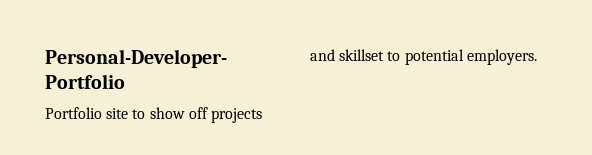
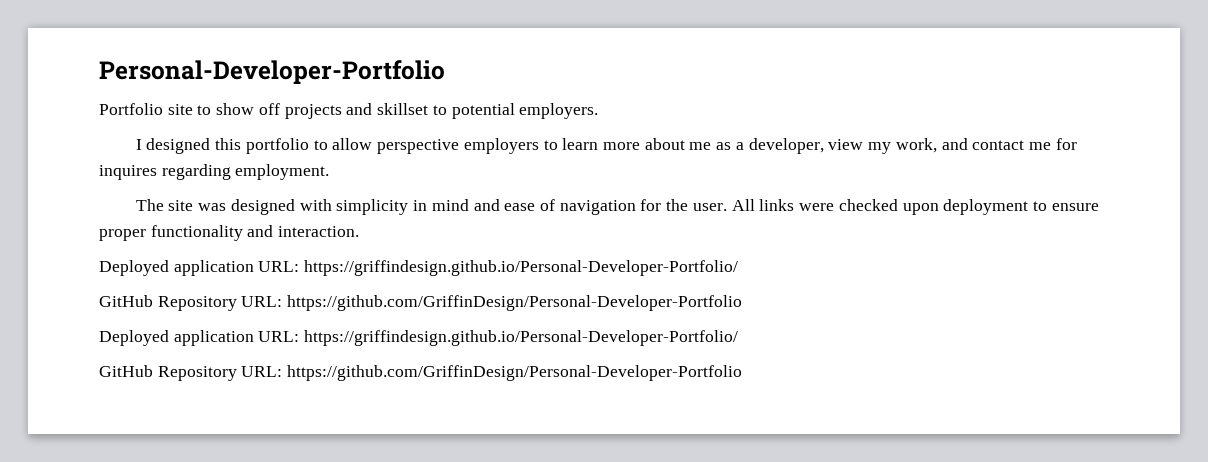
+ I designed this portfolio to allow perspective employers to learn more about me as a developer, view my work, and contact me for inquires regarding employment.
+ The site was designed with simplicity in mind and ease of navigation for the user. All links were checked upon deployment to ensure proper functionality and interaction.
+ Deployed application URL: https://griffindesign.github.io/Personal-Developer-Portfolio/
+ GitHub Repository URL: https://github.com/GriffinDesign/Personal-Developer-Portfolio
+ Deployed application URL: https://griffindesign.github.io/Personal-Developer-Portfolio/
+ GitHub Repository URL: https://github.com/GriffinDesign/Personal-Developer-Portfolio

